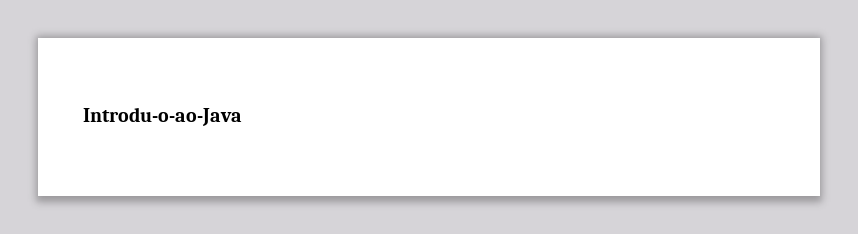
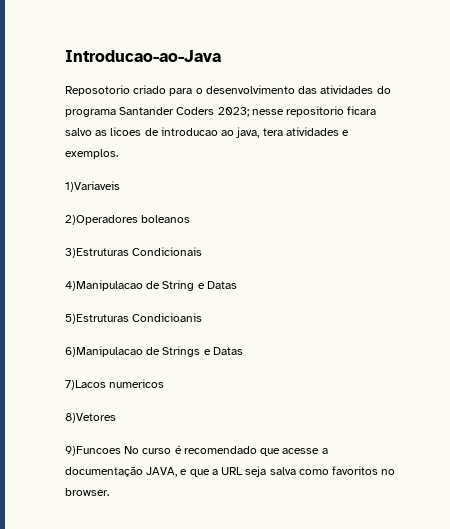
- Introdu-o-ao-Java
+ Introducao-ao-Java
+ Reposotorio criado para o desenvolvimento das atividades do programa Santander Coders 2023; nesse repositorio ficara salvo as licoes de introducao ao java, tera atividades e exemplos.
+ 1)Variaveis
+ 2)Operadores boleanos
+ 3)Estruturas Condicionais
+ 4)Manipulacao de String e Datas
+ 5)Estruturas Condicioanis
+ 6)Manipulacao de Strings e Datas
+ 7)Lacos numericos
+ 8)Vetores
+ 9)Funcoes No curso é recomendado que acesse a documentação JAVA, e que a URL seja salva como favoritos no browser.

